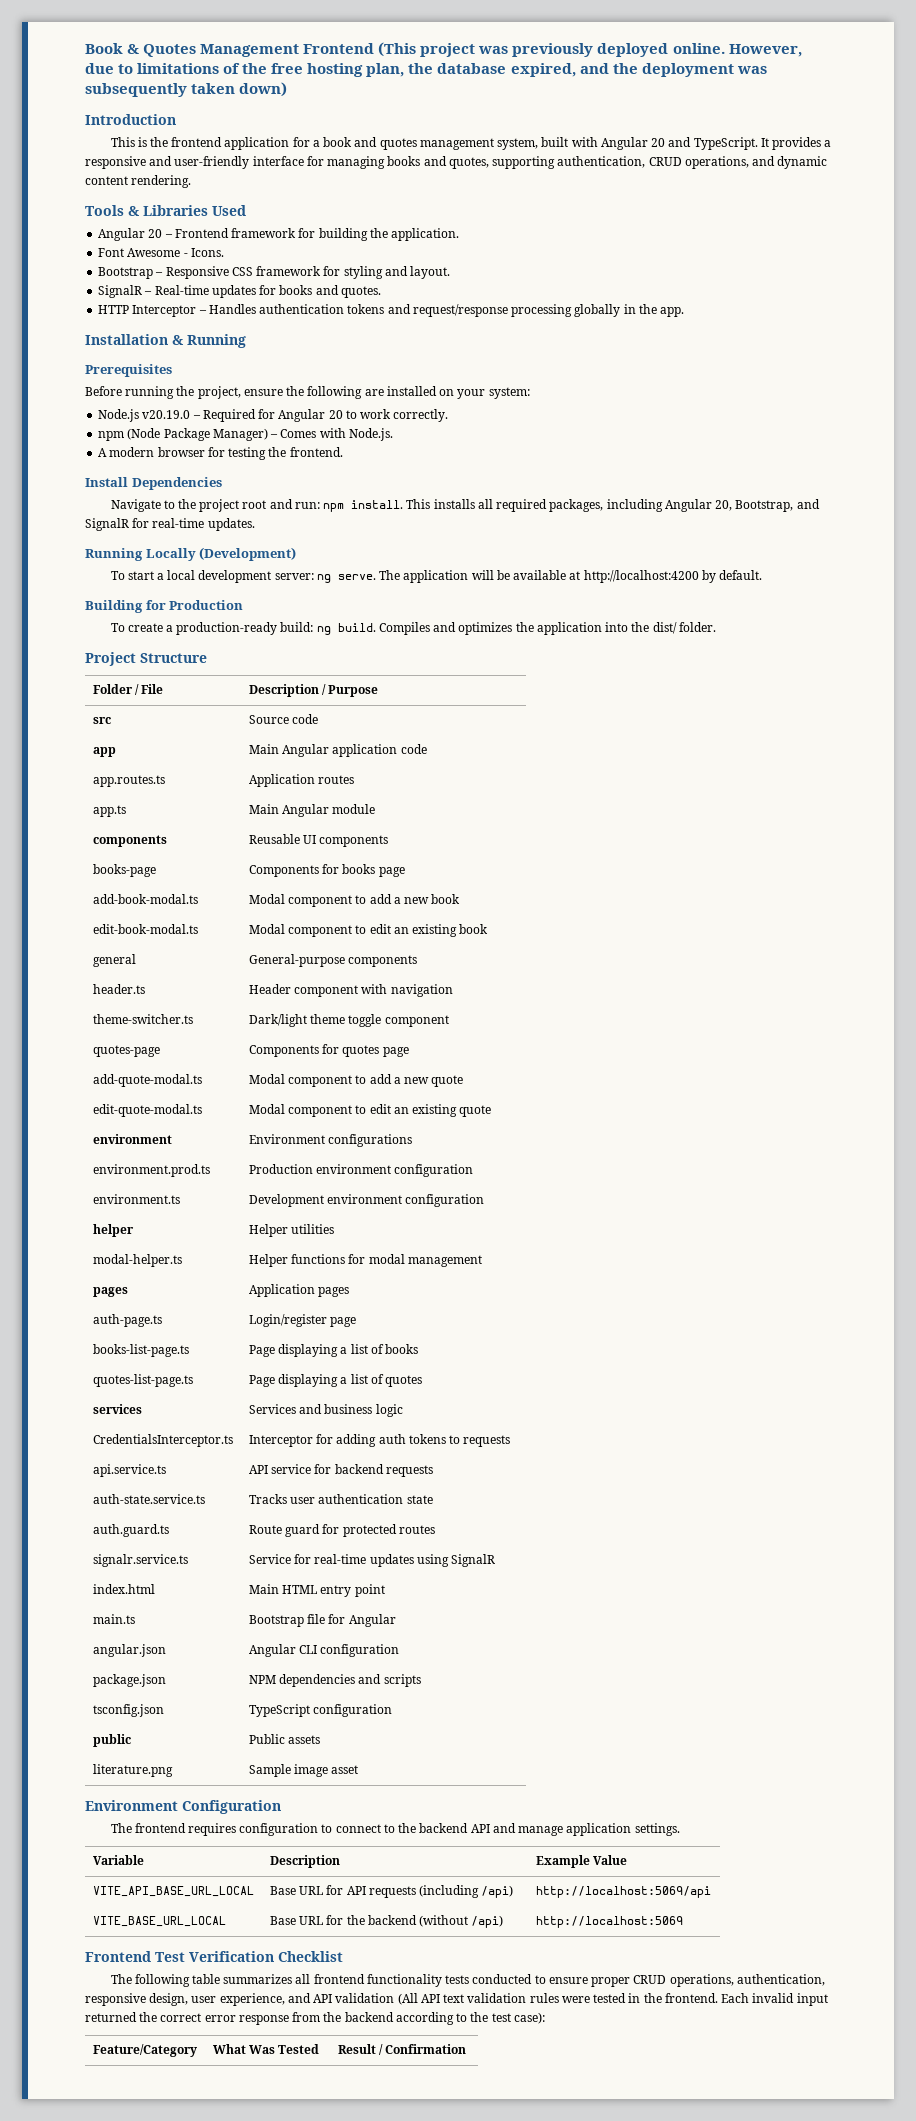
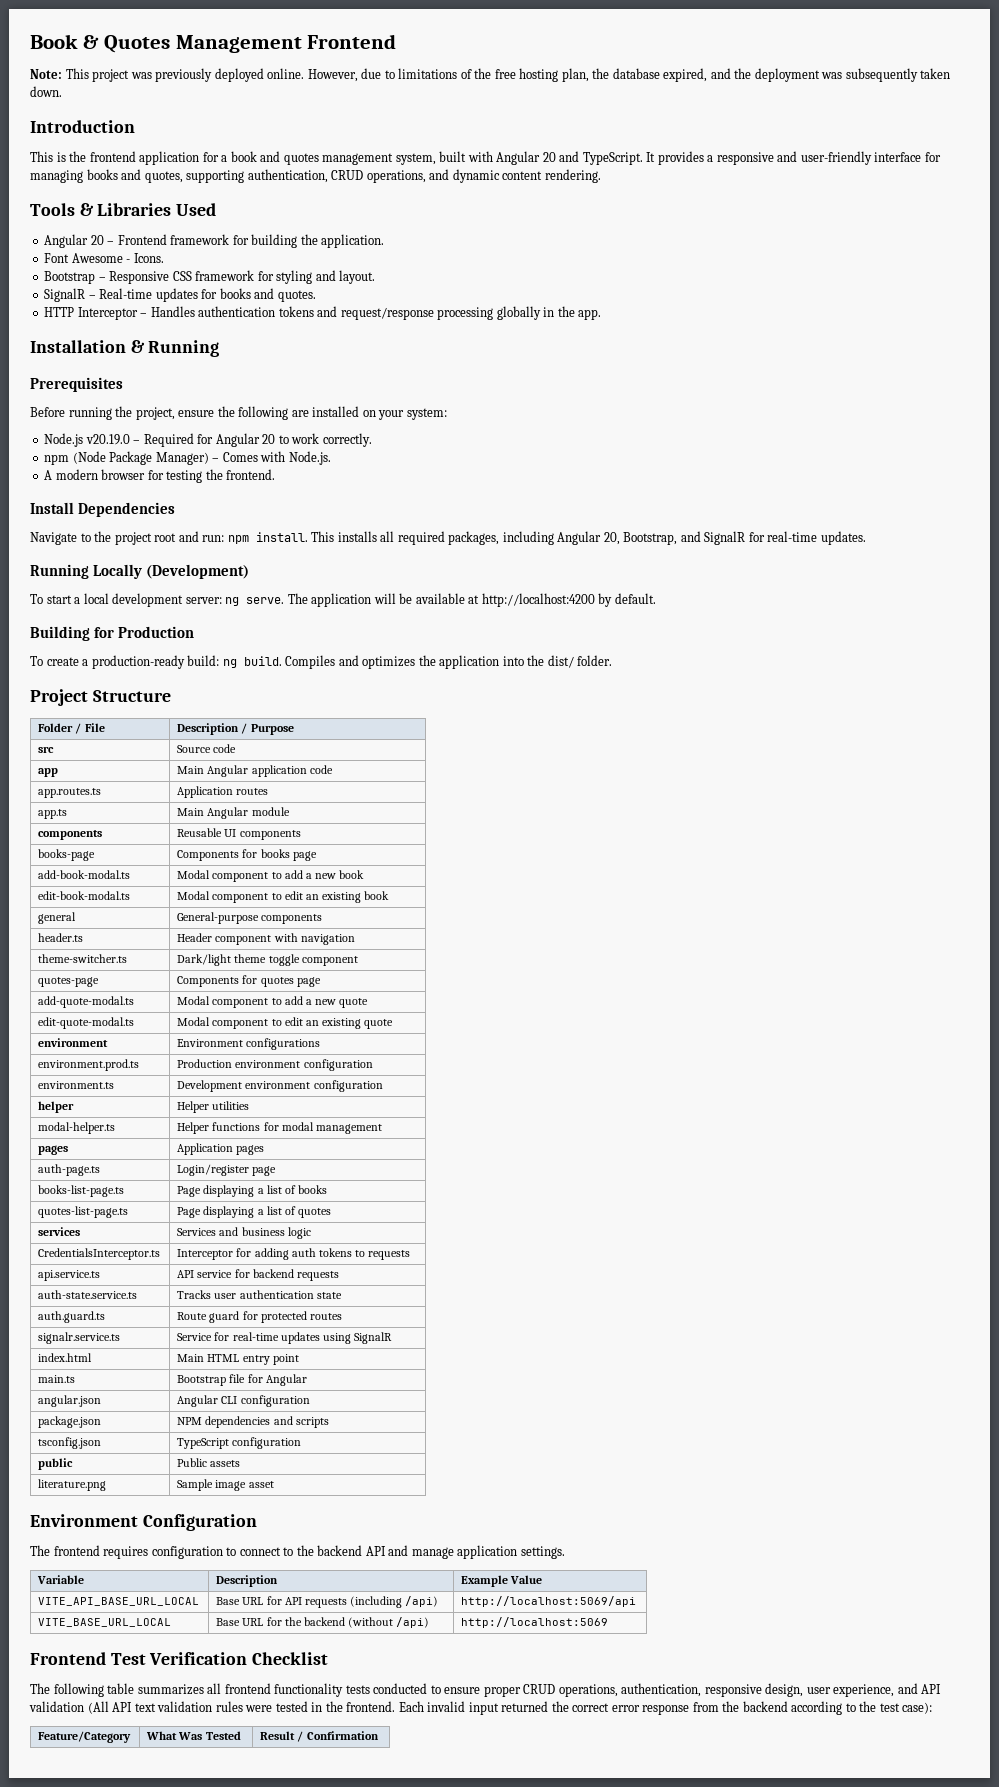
- Book & Quotes Management Frontend (This project was previously deployed online.
+ Book & Quotes Management Frontend
+ Note: This project was previously deployed online.
- However, due to limitations of the free hosting plan, the database expired, and the deployment was subsequently taken down)
+ However, due to limitations of the free hosting plan, the database expired, and the deployment was subsequently taken down.

